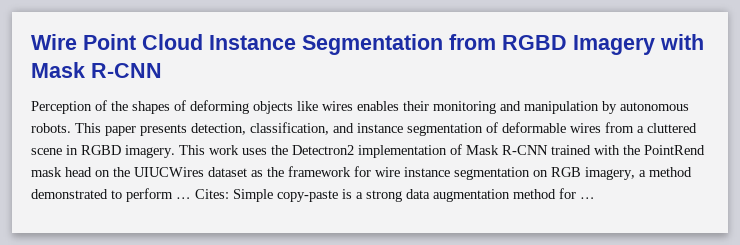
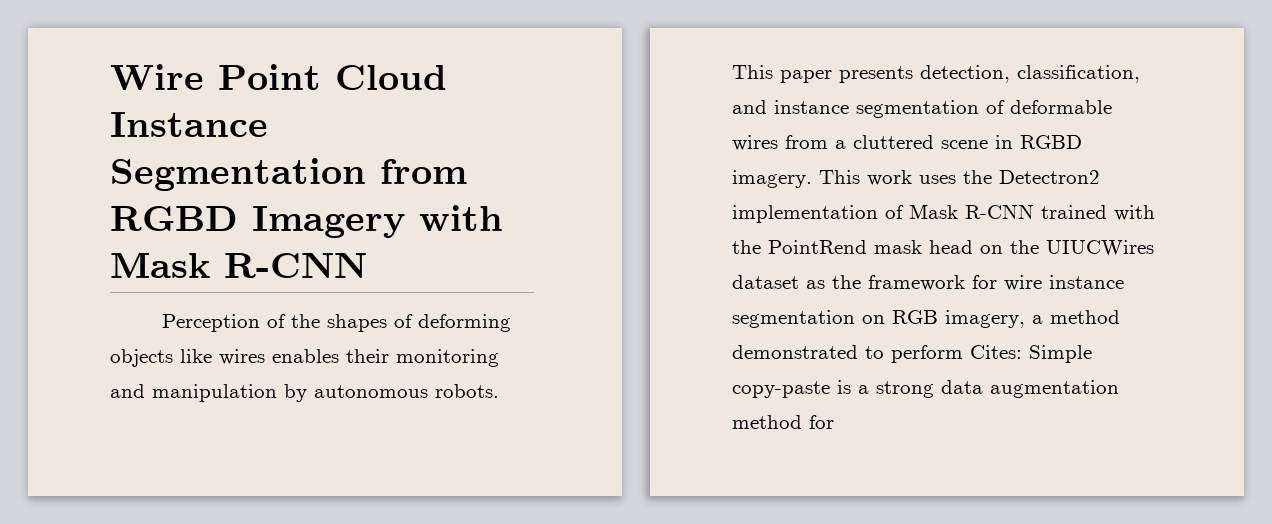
- This work uses the Detectron2 implementation of Mask R-CNN trained with the PointRend mask head on the UIUCWires dataset as the framework for wire instance segmentation on RGB imagery, a method demonstrated to perform … Cites: Simple copy-paste is a strong data augmentation method for …
+ This work uses the Detectron2 implementation of Mask R-CNN trained with the PointRend mask head on the UIUCWires dataset as the framework for wire instance segmentation on RGB imagery, a method demonstrated to perform Cites: Simple copy-paste is a strong data augmentation method for

